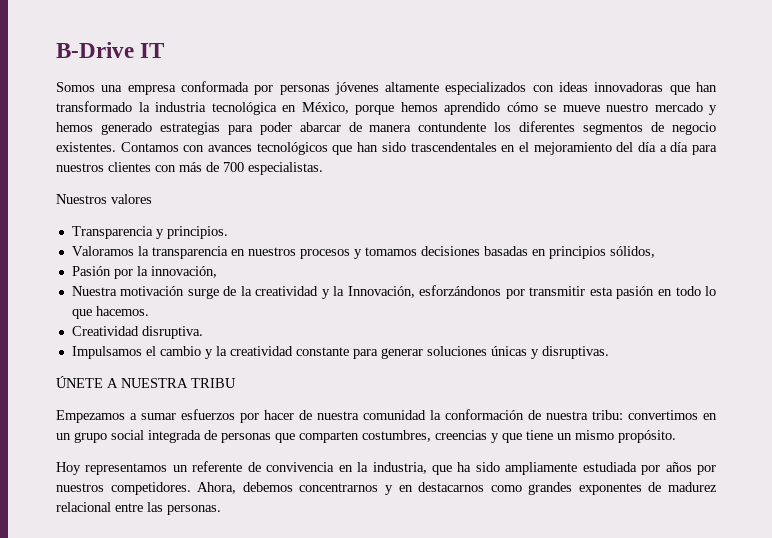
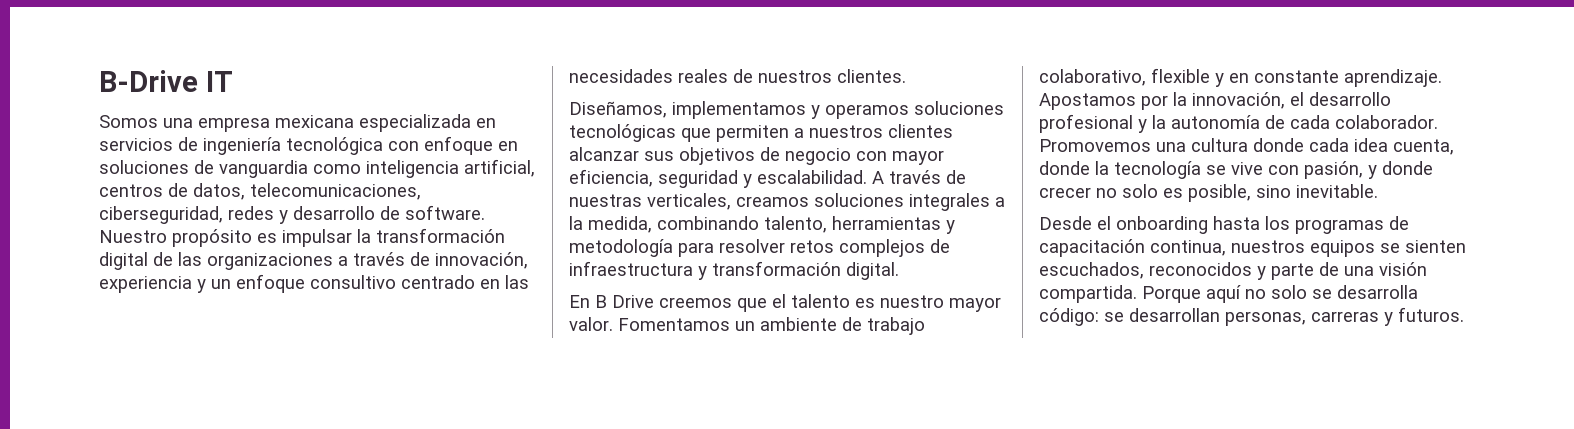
- Somos una empresa conformada por personas jóvenes altamente especializados con ideas innovadoras que han transformado la industria tecnológica en México, porque hemos aprendido cómo se mueve nuestro mercado y hemos generado estrategias para poder abarcar de manera contundente los diferentes segmentos de negocio existentes. Contamos con avances tecnológicos que han sido trascendentales en el mejoramiento del día a día para nuestros clientes con más de 700 especialistas.
- Nuestros valores
- Transparencia y principios.
- Valoramos la transparencia en nuestros procesos y tomamos decisiones basadas en principios sólidos,
- Pasión por la innovación,
- Nuestra motivación surge de la creatividad y la Innovación, esforzándonos por transmitir esta pasión en todo lo que hacemos.
- Creatividad disruptiva.
- Impulsamos el cambio y la creatividad constante para generar soluciones únicas y disruptivas.
- ÚNETE A NUESTRA TRIBU
- Empezamos a sumar esfuerzos por hacer de nuestra comunidad la conformación de nuestra tribu: convertimos en un grupo social integrada de personas que comparten costumbres, creencias y que tiene un mismo propósito.
- Hoy representamos un referente de convivencia en la industria, que ha sido ampliamente estudiada por años por nuestros competidores. Ahora, debemos concentrarnos y en destacarnos como grandes exponentes de madurez relacional entre las personas.
+ Somos una empresa mexicana especializada en servicios de ingeniería tecnológica con enfoque en soluciones de vanguardia como inteligencia artificial, centros de datos, telecomunicaciones, ciberseguridad, redes y desarrollo de software. Nuestro propósito es impulsar la transformación digital de las organizaciones a través de innovación, experiencia y un enfoque consultivo centrado en las necesidades reales de nuestros clientes.
+ Diseñamos, implementamos y operamos soluciones tecnológicas que permiten a nuestros clientes alcanzar sus objetivos de negocio con mayor eficiencia, seguridad y escalabilidad. A través de nuestras verticales, creamos soluciones integrales a la medida, combinando talento, herramientas y metodología para resolver retos complejos de infraestructura y transformación digital.
+ En B Drive creemos que el talento es nuestro mayor valor. Fomentamos un ambiente de trabajo colaborativo, flexible y en constante aprendizaje. Apostamos por la innovación, el desarrollo profesional y la autonomía de cada colaborador. Promovemos una cultura donde cada idea cuenta, donde la tecnología se vive con pasión, y donde crecer no solo es posible, sino inevitable.
+ Desde el onboarding hasta los programas de capacitación continua, nuestros equipos se sienten escuchados, reconocidos y parte de una visión compartida. Porque aquí no solo se desarrolla código: se desarrollan personas, carreras y futuros.

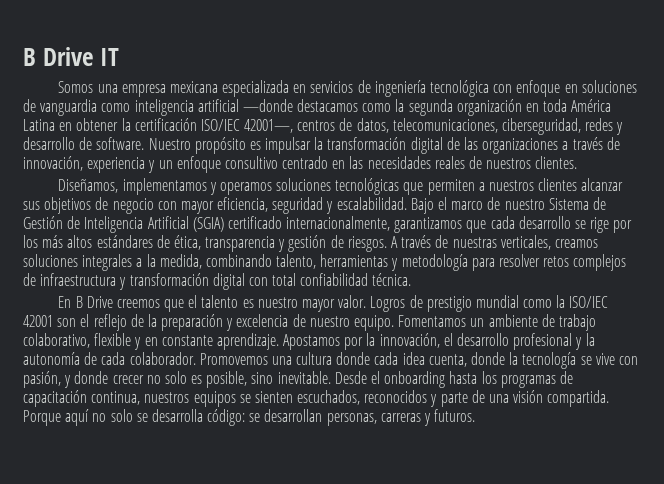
- B-Drive IT
+ B Drive IT
- Somos una empresa mexicana especializada en servicios de ingeniería tecnológica con enfoque en soluciones de vanguardia como inteligencia artificial, centros de datos, telecomunicaciones, ciberseguridad, redes y desarrollo de software.
+ Somos una empresa mexicana especializada en servicios de ingeniería tecnológica con enfoque en soluciones de vanguardia como inteligencia artificial —donde destacamos como la segunda organización en toda América Latina en obtener la certificación ISO/IEC 42001—, centros de datos, telecomunicaciones, ciberseguridad, redes y desarrollo de software.
+ Bajo el marco de nuestro Sistema de Gestión de Inteligencia Artificial (SGIA) certificado internacionalmente, garantizamos que cada desarrollo se rige por los más altos estándares de ética, transparencia y gestión de riesgos.
- A través de nuestras verticales, creamos soluciones integrales a la medida, combinando talento, herramientas y metodología para resolver retos complejos de infraestructura y transformación digital.
+ A través de nuestras verticales, creamos soluciones integrales a la medida, combinando talento, herramientas y metodología para resolver retos complejos de infraestructura y transformación digital con total confiabilidad técnica.
+ Logros de prestigio mundial como la ISO/IEC 42001 son el reflejo de la preparación y excelencia de nuestro equipo.
- Promovemos una cultura donde cada idea cuenta, donde la tecnología se vive con pasión, y donde crecer no solo es posible, sino inevitable.
- Desde el onboarding hasta los programas de capacitación continua, nuestros equipos se sienten escuchados, reconocidos y parte de una visión compartida.
+ Promovemos una cultura donde cada idea cuenta, donde la tecnología se vive con pasión, y donde crecer no solo es posible, sino inevitable. Desde el onboarding hasta los programas de capacitación continua, nuestros equipos se sienten escuchados, reconocidos y parte de una visión compartida.

